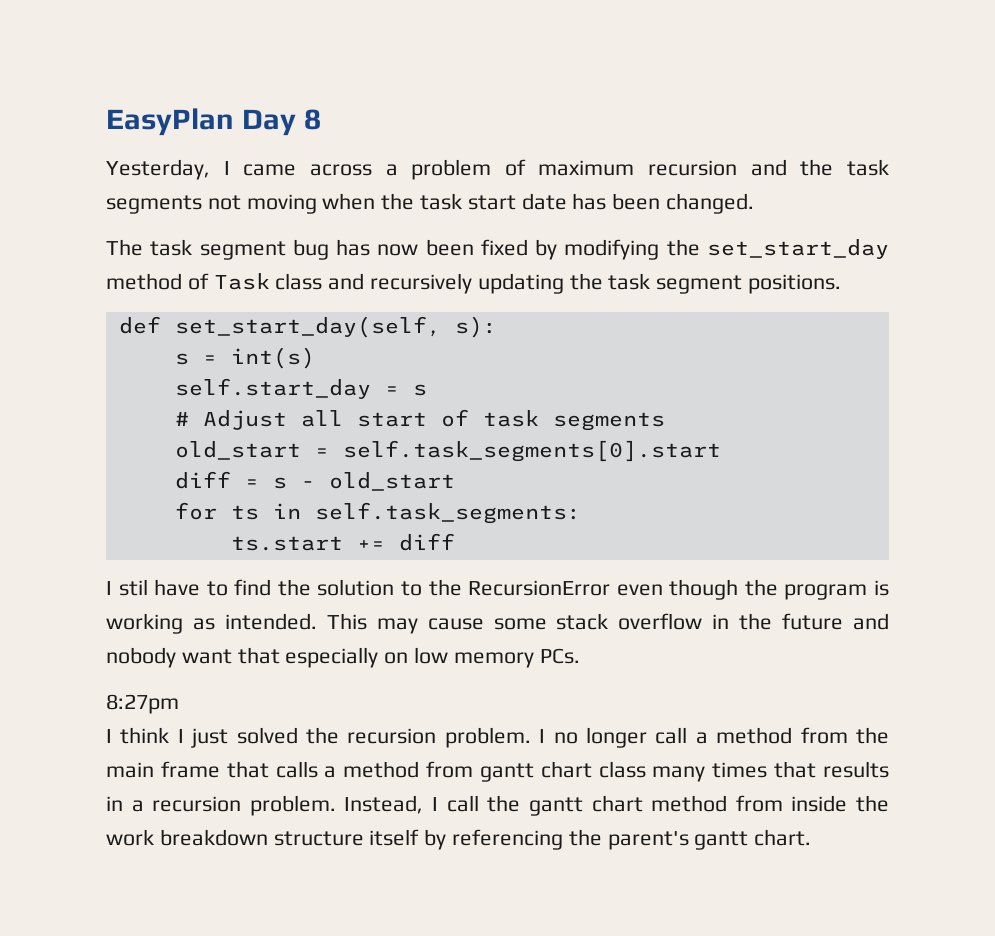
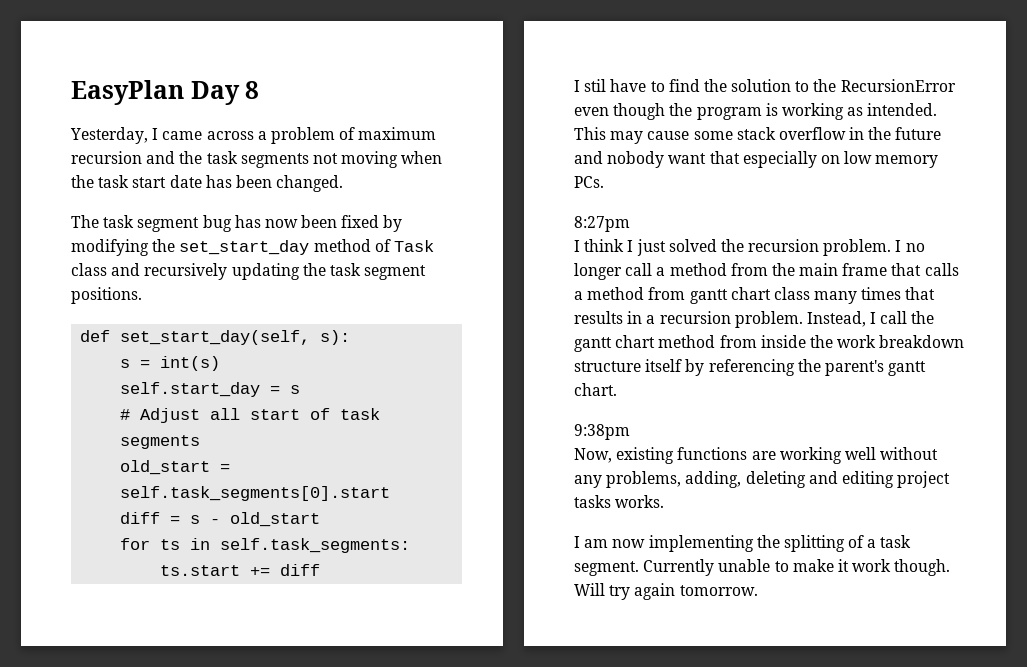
+ 9:38pm
+ Now, existing functions are working well without any problems, adding, deleting and editing project tasks works.
+ I am now implementing the splitting of a task segment. Currently unable to make it work though. Will try again tomorrow.

